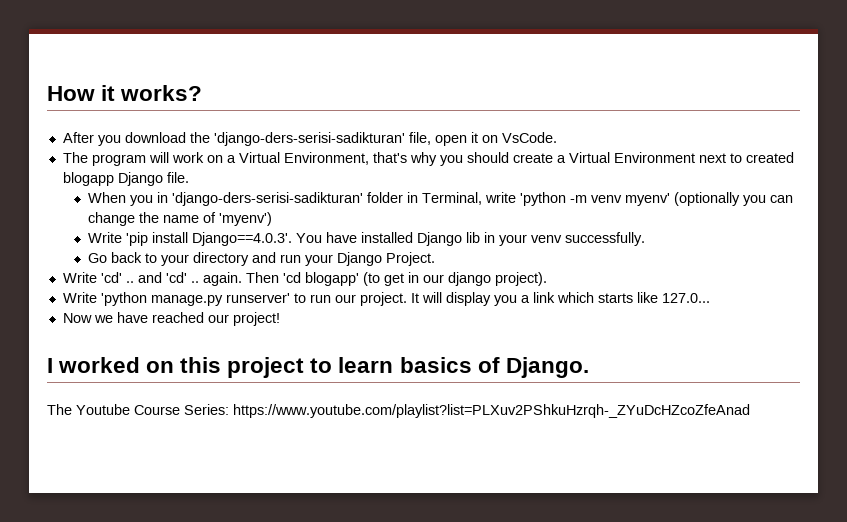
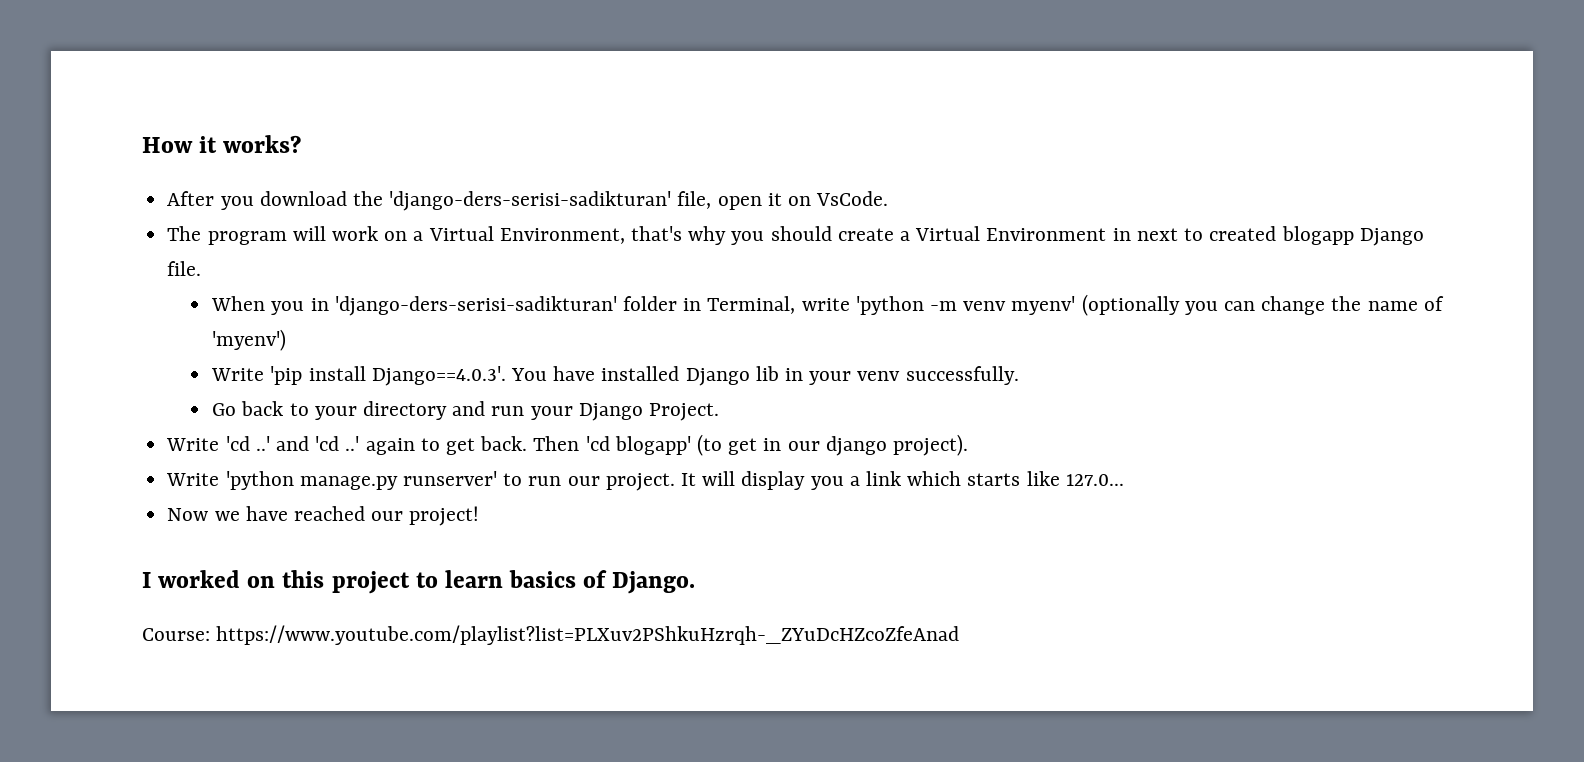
- The program will work on a Virtual Environment, that's why you should create a Virtual Environment next to created blogapp Django file.
+ The program will work on a Virtual Environment, that's why you should create a Virtual Environment in next to created blogapp Django file.
- Write 'cd' .. and 'cd' .. again.
+ Write 'cd ..' and 'cd ..' again to get back.
- The Youtube Course Series: https://www.youtube.com/playlist?list=PLXuv2PShkuHzrqh-_ZYuDcHZcoZfeAnad
+ Course: https://www.youtube.com/playlist?list=PLXuv2PShkuHzrqh-_ZYuDcHZcoZfeAnad

